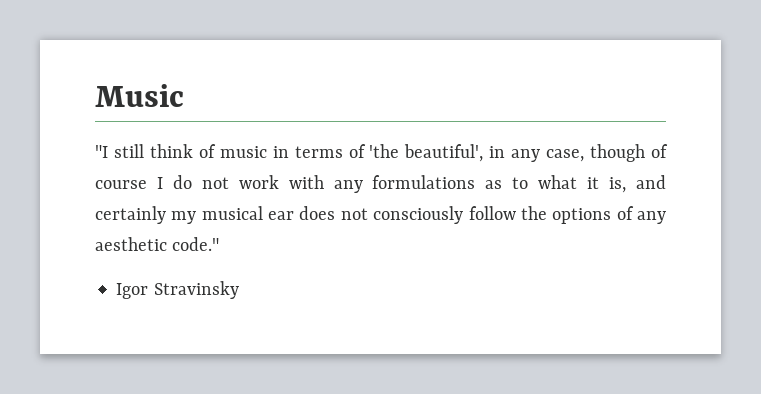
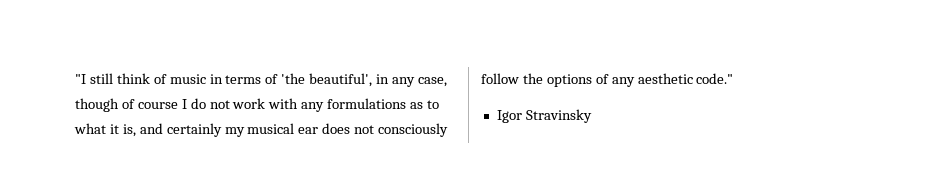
- Music

